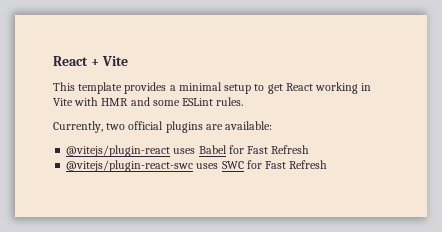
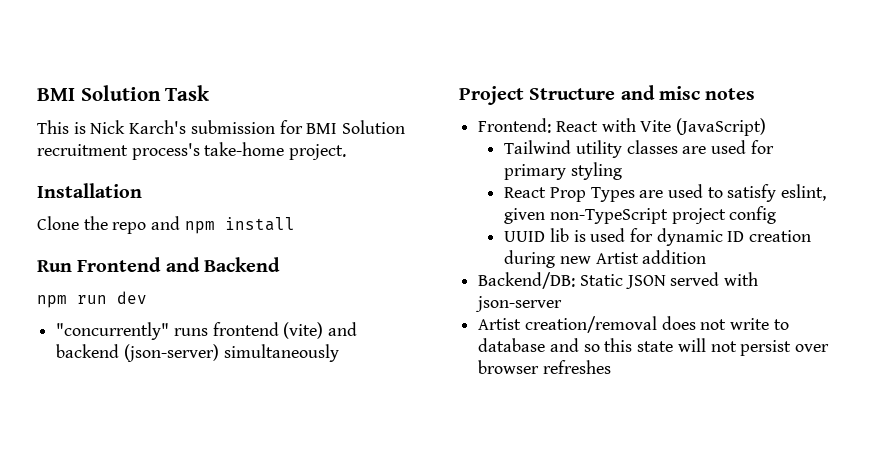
- React + Vite
- This template provides a minimal setup to get React working in Vite with HMR and some ESLint rules.
- Currently, two official plugins are available:
- @vitejs/plugin-react uses Babel for Fast Refresh
- @vitejs/plugin-react-swc uses SWC for Fast Refresh
+ BMI Solution Task
+ This is Nick Karch's submission for BMI Solution recruitment process's take-home project.
+ Installation
+ Clone the repo and npm install
+ Run Frontend and Backend
+ npm run dev
+ "concurrently" runs frontend (vite) and backend (json-server) simultaneously
+ Project Structure and misc notes
+ Frontend: React with Vite (JavaScript)
+ Tailwind utility classes are used for primary styling
+ React Prop Types are used to satisfy eslint, given non-TypeScript project config
+ UUID lib is used for dynamic ID creation during new Artist addition
+ Backend/DB: Static JSON served with json-server
+ Artist creation/removal does not write to database and so this state will not persist over browser refreshes

